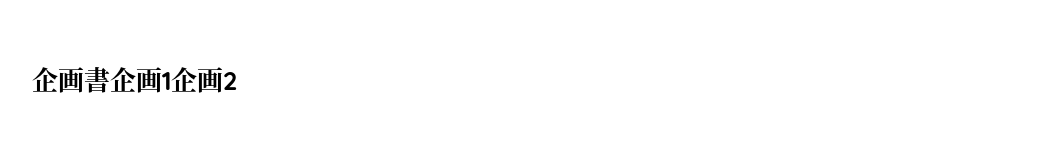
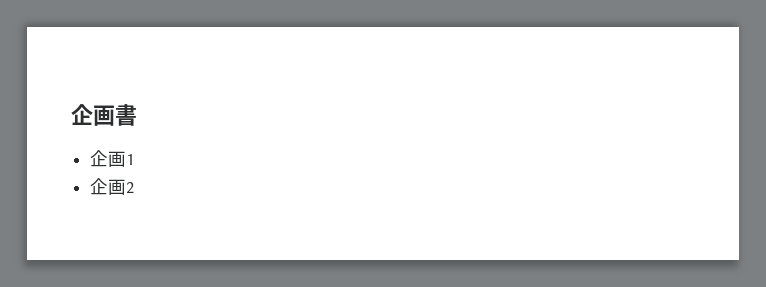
- 企画書企画1企画2
+ 企画書
+ 企画1
+ 企画2

